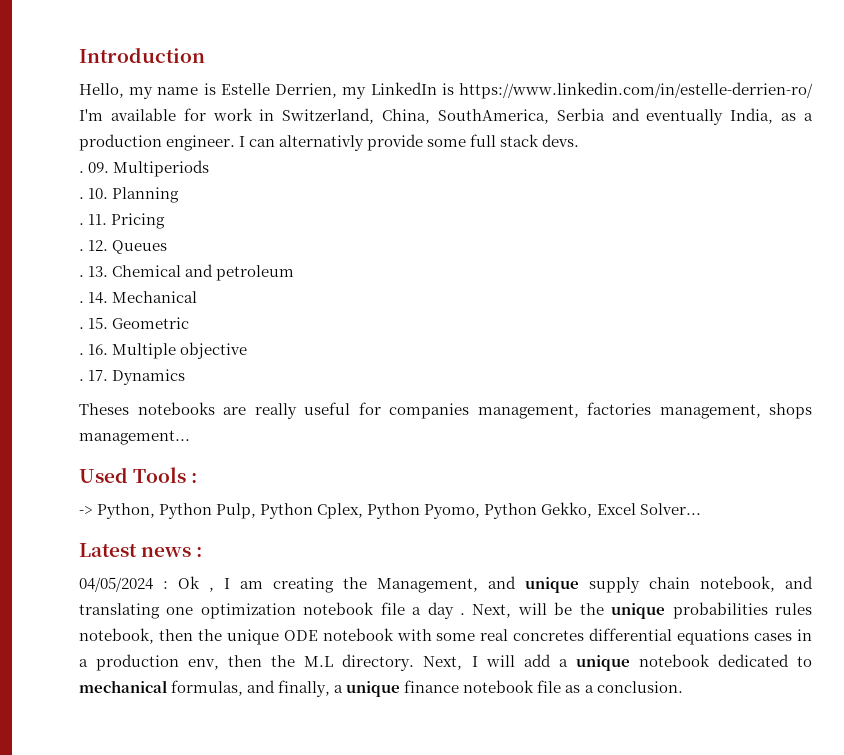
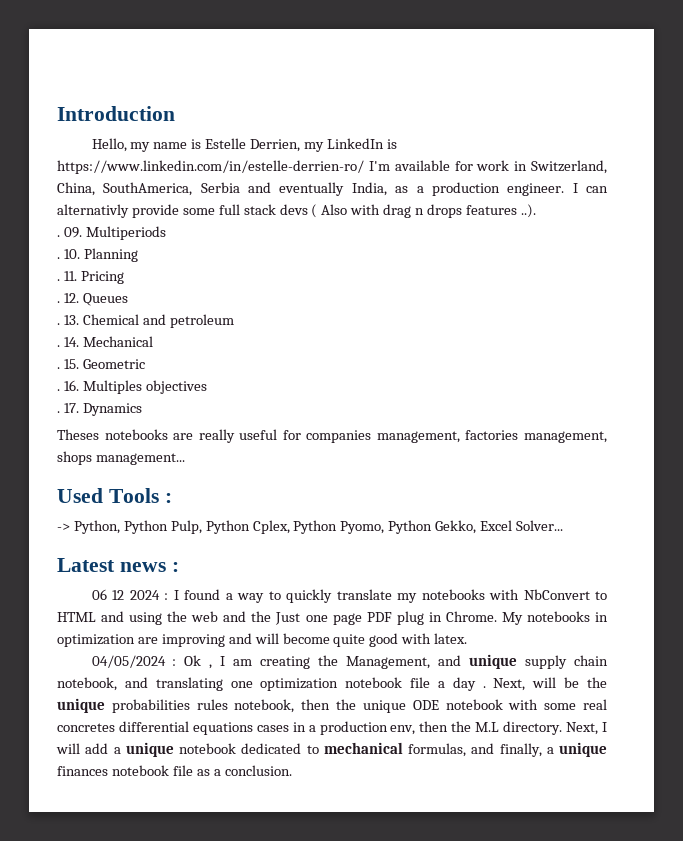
- I can alternativly provide some full stack devs.
+ I can alternativly provide some full stack devs ( Also with drag n drops features ..).
- 16. Multiple objective
+ 16. Multiples objectives
+ 06 12 2024 : I found a way to quickly translate my notebooks with NbConvert to HTML and using the web and the Just one page PDF plug in Chrome. My notebooks in optimization are improving and will become quite good with latex.
- Next, I will add a unique notebook dedicated to mechanical formulas, and finally, a unique finance notebook file as a conclusion.
+ Next, I will add a unique notebook dedicated to mechanical formulas, and finally, a unique finances notebook file as a conclusion.

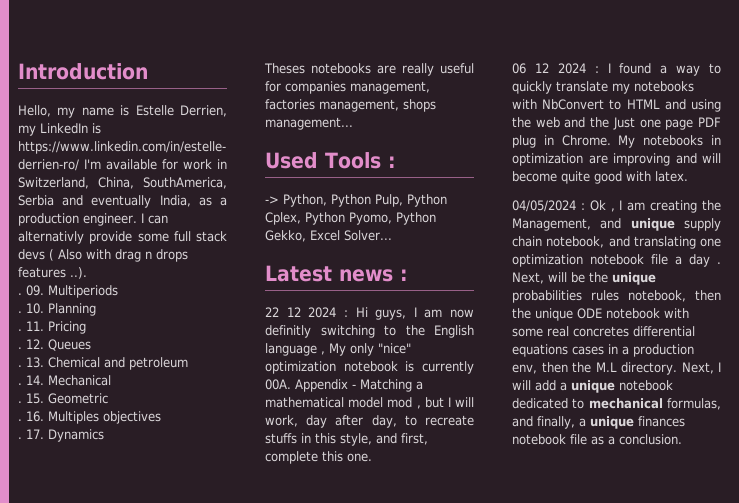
+ 22 12 2024 : Hi guys, I am now definitly switching to the English language , My only "nice" optimization notebook is currently 00A. Appendix - Matching a mathematical model mod , but I will work, day after day, to recreate stuffs in this style, and first, complete this one.

